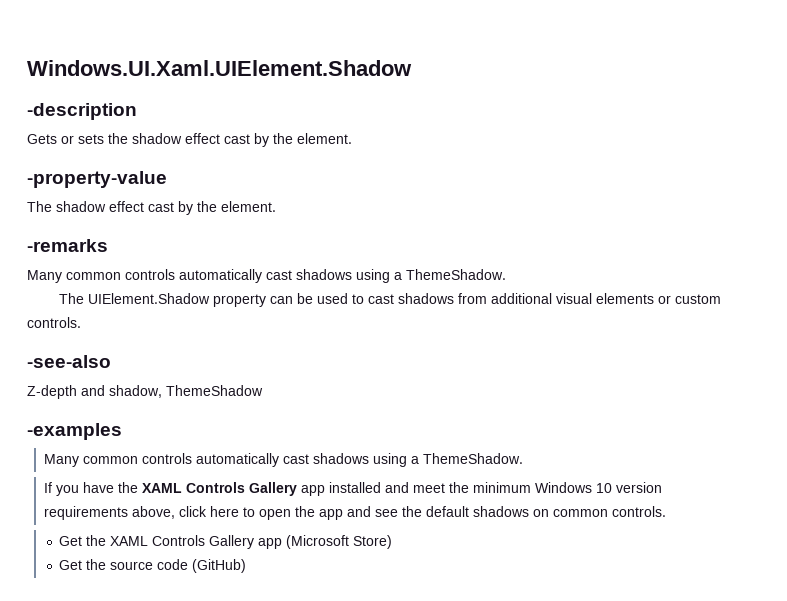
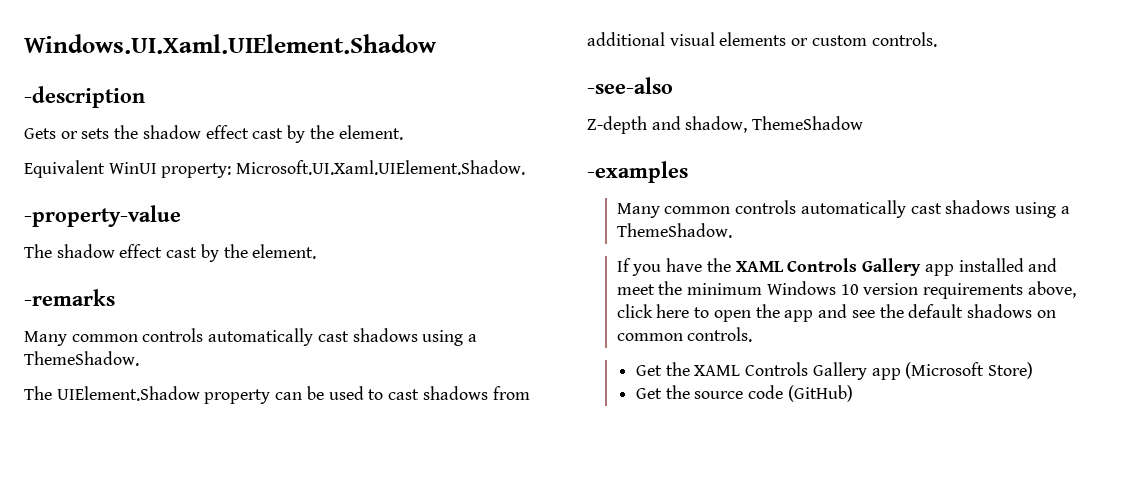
+ Equivalent WinUI property: Microsoft.UI.Xaml.UIElement.Shadow.

